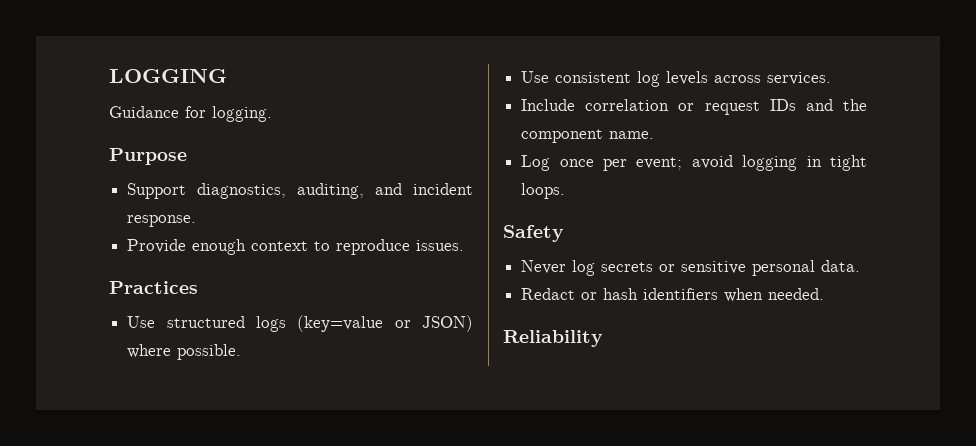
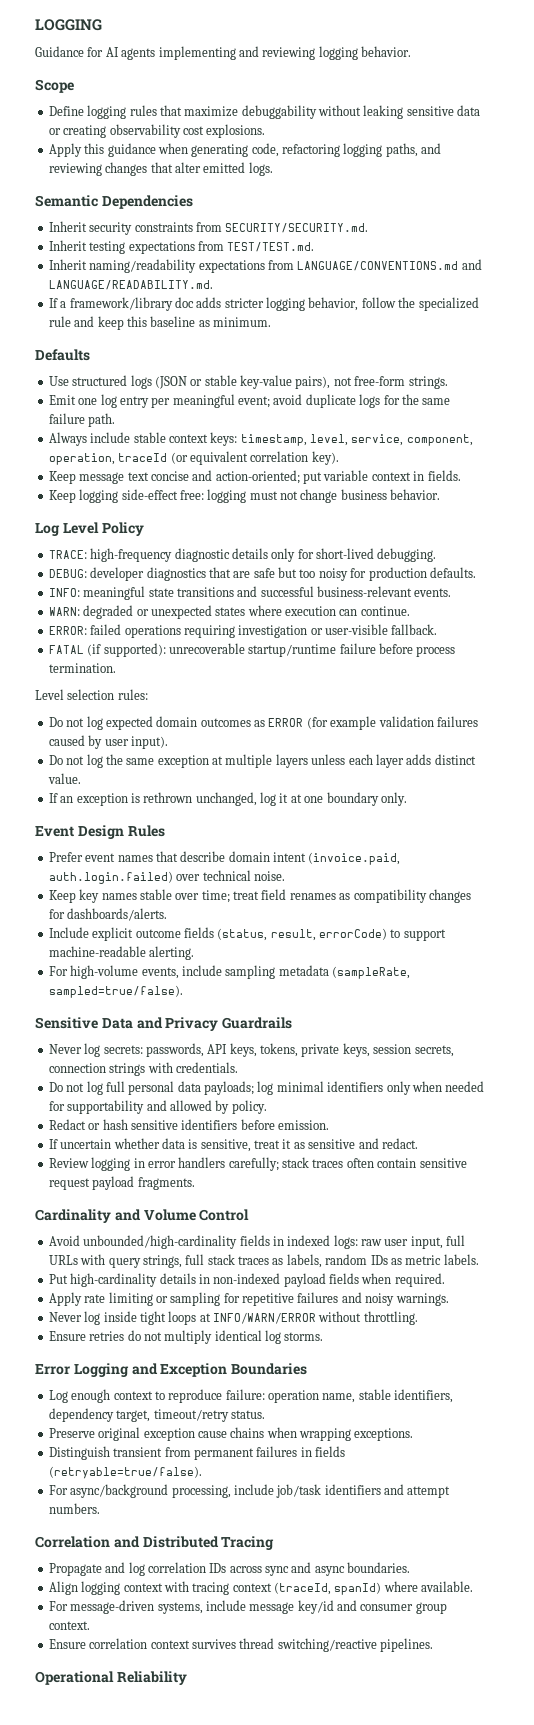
- Guidance for logging.
- Purpose
- Support diagnostics, auditing, and incident response.
- Provide enough context to reproduce issues.
- Practices
- Use structured logs (key=value or JSON) where possible.
- Use consistent log levels across services.
- Include correlation or request IDs and the component name.
- Log once per event; avoid logging in tight loops.
- Safety
- Never log secrets or sensitive personal data.
- Redact or hash identifiers when needed.
- Reliability
+ Guidance for AI agents implementing and reviewing logging behavior.
+ Scope
+ Define logging rules that maximize debuggability without leaking sensitive data or creating observability cost explosions.
+ Apply this guidance when generating code, refactoring logging paths, and reviewing changes that alter emitted logs.
+ Semantic Dependencies
+ Inherit security constraints from SECURITY/SECURITY.md.
+ Inherit testing expectations from TEST/TEST.md.
+ Inherit naming/readability expectations from LANGUAGE/CONVENTIONS.md and LANGUAGE/READABILITY.md.
+ If a framework/library doc adds stricter logging behavior, follow the specialized rule and keep this baseline as minimum.
+ Defaults
+ Use structured logs (JSON or stable key-value pairs), not free-form strings.
+ Emit one log entry per meaningful event; avoid duplicate logs for the same failure path.
+ Always include stable context keys: timestamp, level, service, component, operation, traceId (or equivalent correlation key).
+ Keep message text concise and action-oriented; put variable context in fields.
+ Keep logging side-effect free: logging must not change business behavior.
+ Log Level Policy
+ TRACE: high-frequency diagnostic details only for short-lived debugging.
+ DEBUG: developer diagnostics that are safe but too noisy for production defaults.
+ INFO: meaningful state transitions and successful business-relevant events.
+ WARN: degraded or unexpected states where execution can continue.
+ ERROR: failed operations requiring investigation or user-visible fallback.
+ FATAL (if supported): unrecoverable startup/runtime failure before process termination.
+ Level selection rules:
+ Do not log expected domain outcomes as ERROR (for example validation failures caused by user input).
+ Do not log the same exception at multiple layers unless each layer adds distinct value.
+ If an exception is rethrown unchanged, log it at one boundary only.
+ Event Design Rules
+ Prefer event names that describe domain intent (invoice.paid, auth.login.failed) over technical noise.
+ Keep key names stable over time; treat field renames as compatibility changes for dashboards/alerts.
+ Include explicit outcome fields (status, result, errorCode) to support machine-readable alerting.
+ For high-volume events, include sampling metadata (sampleRate, sampled=true/false).
+ Sensitive Data and Privacy Guardrails
+ Never log secrets: passwords, API keys, tokens, private keys, session secrets, connection strings with credentials.
+ Do not log full personal data payloads; log minimal identifiers only when needed for supportability and allowed by policy.
+ Redact or hash sensitive identifiers before emission.
+ If uncertain whether data is sensitive, treat it as sensitive and redact.
+ Review logging in error handlers carefully; stack traces often contain sensitive request payload fragments.
+ Cardinality and Volume Control
+ Avoid unbounded/high-cardinality fields in indexed logs: raw user input, full URLs with query strings, full stack traces as labels, random IDs as metric labels.
+ Put high-cardinality details in non-indexed payload fields when required.
+ Apply rate limiting or sampling for repetitive failures and noisy warnings.
+ Never log inside tight loops at INFO/WARN/ERROR without throttling.
+ Ensure retries do not multiply identical log storms.
+ Error Logging and Exception Boundaries
+ Log enough context to reproduce failure: operation name, stable identifiers, dependency target, timeout/retry status.
+ Preserve original exception cause chains when wrapping exceptions.
+ Distinguish transient from permanent failures in fields (retryable=true/false).
+ For async/background processing, include job/task identifiers and attempt numbers.
+ Correlation and Distributed Tracing
+ Propagate and log correlation IDs across sync and async boundaries.
+ Align logging context with tracing context (traceId, spanId) where available.
+ For message-driven systems, include message key/id and consumer group context.
+ Ensure correlation context survives thread switching/reactive pipelines.
+ Operational Reliability

